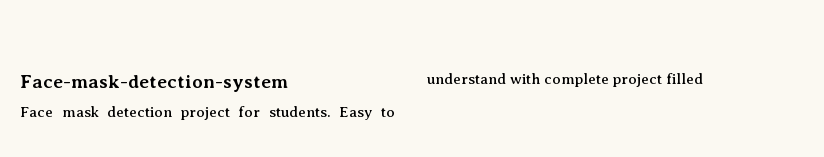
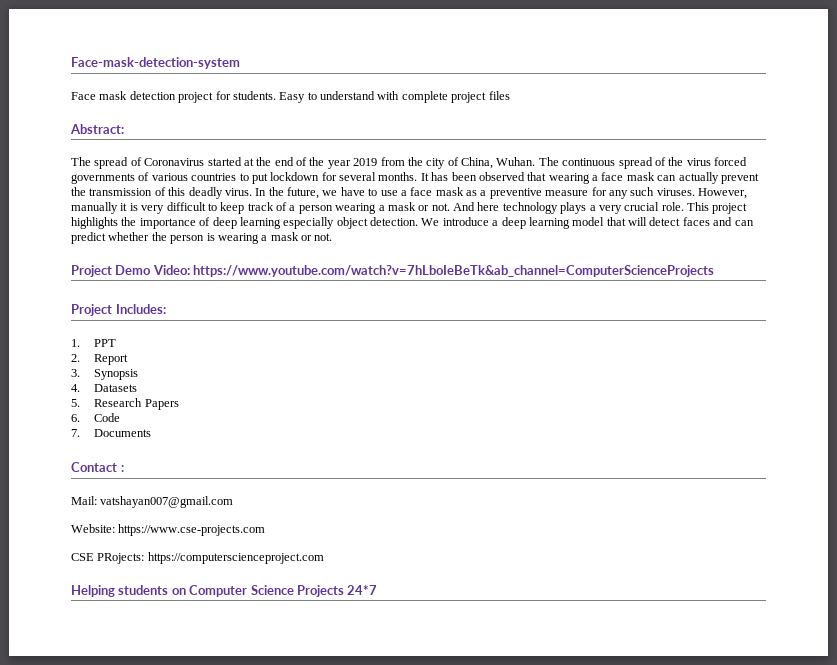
- Easy to understand with complete project filled
+ Easy to understand with complete project files
+ Abstract:
+ The spread of Coronavirus started at the end of the year 2019 from the city of China, Wuhan. The continuous spread of the virus forced governments of various countries to put lockdown for several months. It has been observed that wearing a face mask can actually prevent the transmission of this deadly virus. In the future, we have to use a face mask as a preventive measure for any such viruses. However, manually it is very difficult to keep track of a person wearing a mask or not. And here technology plays a very crucial role. This project highlights the importance of deep learning especially object detection. We introduce a deep learning model that will detect faces and can predict whether the person is wearing a mask or not.
+ Project Demo Video: https://www.youtube.com/watch?v=7hLboIeBeTk&ab_channel=ComputerScienceProjects
+ Project Includes:
+ 1. PPT
+ 2. Report
+ 3. Synopsis
+ 4. Datasets
+ 5. Research Papers
+ 6. Code
+ 7. Documents
+ Contact :
+ Mail: vatshayan007@gmail.com
+ Website: https://www.cse-projects.com
+ CSE PRojects: https://computerscienceproject.com
+ Helping students on Computer Science Projects 24*7

